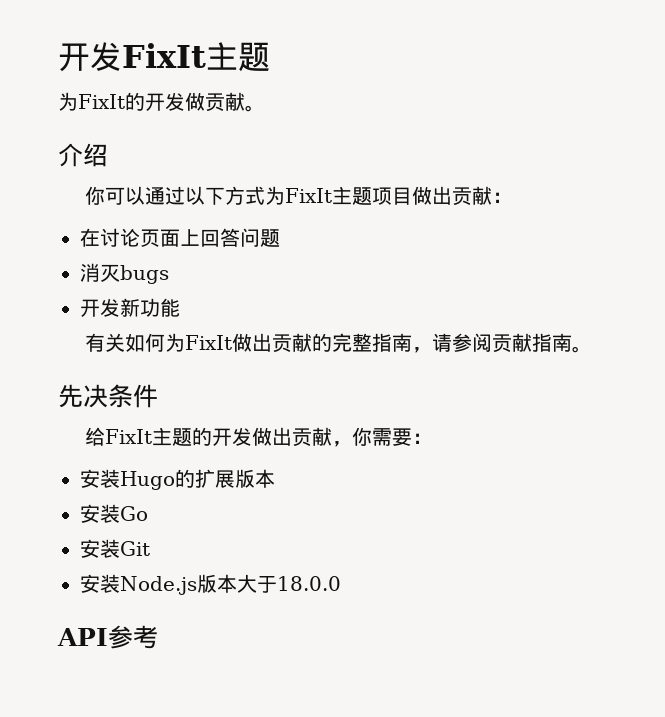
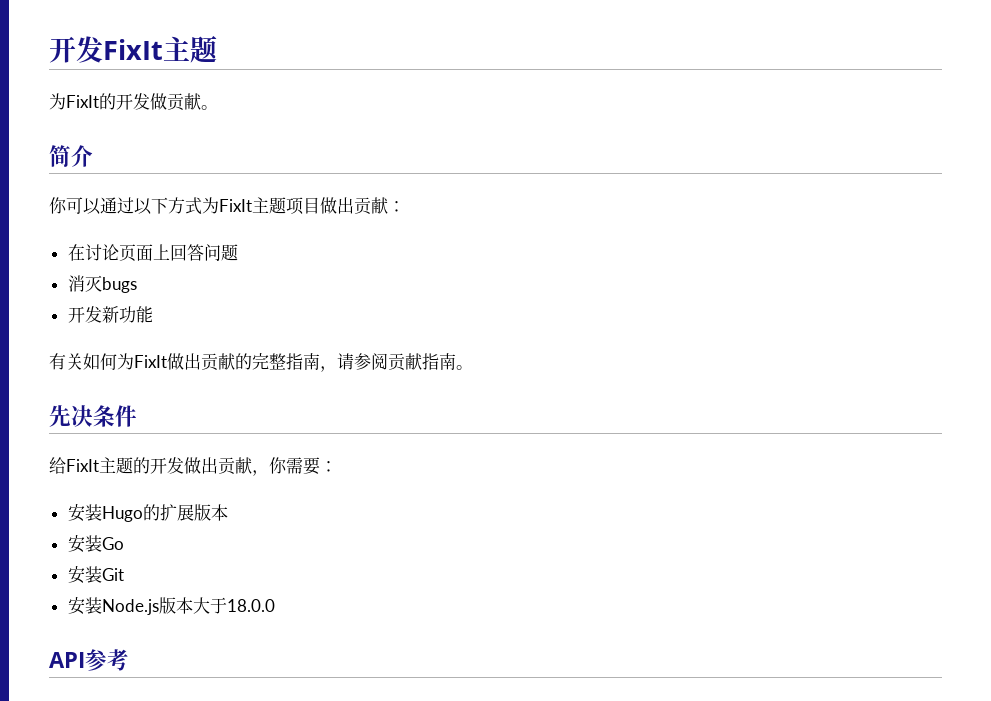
- 介绍
+ 简介

